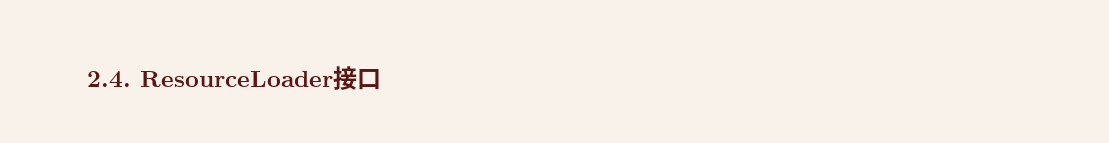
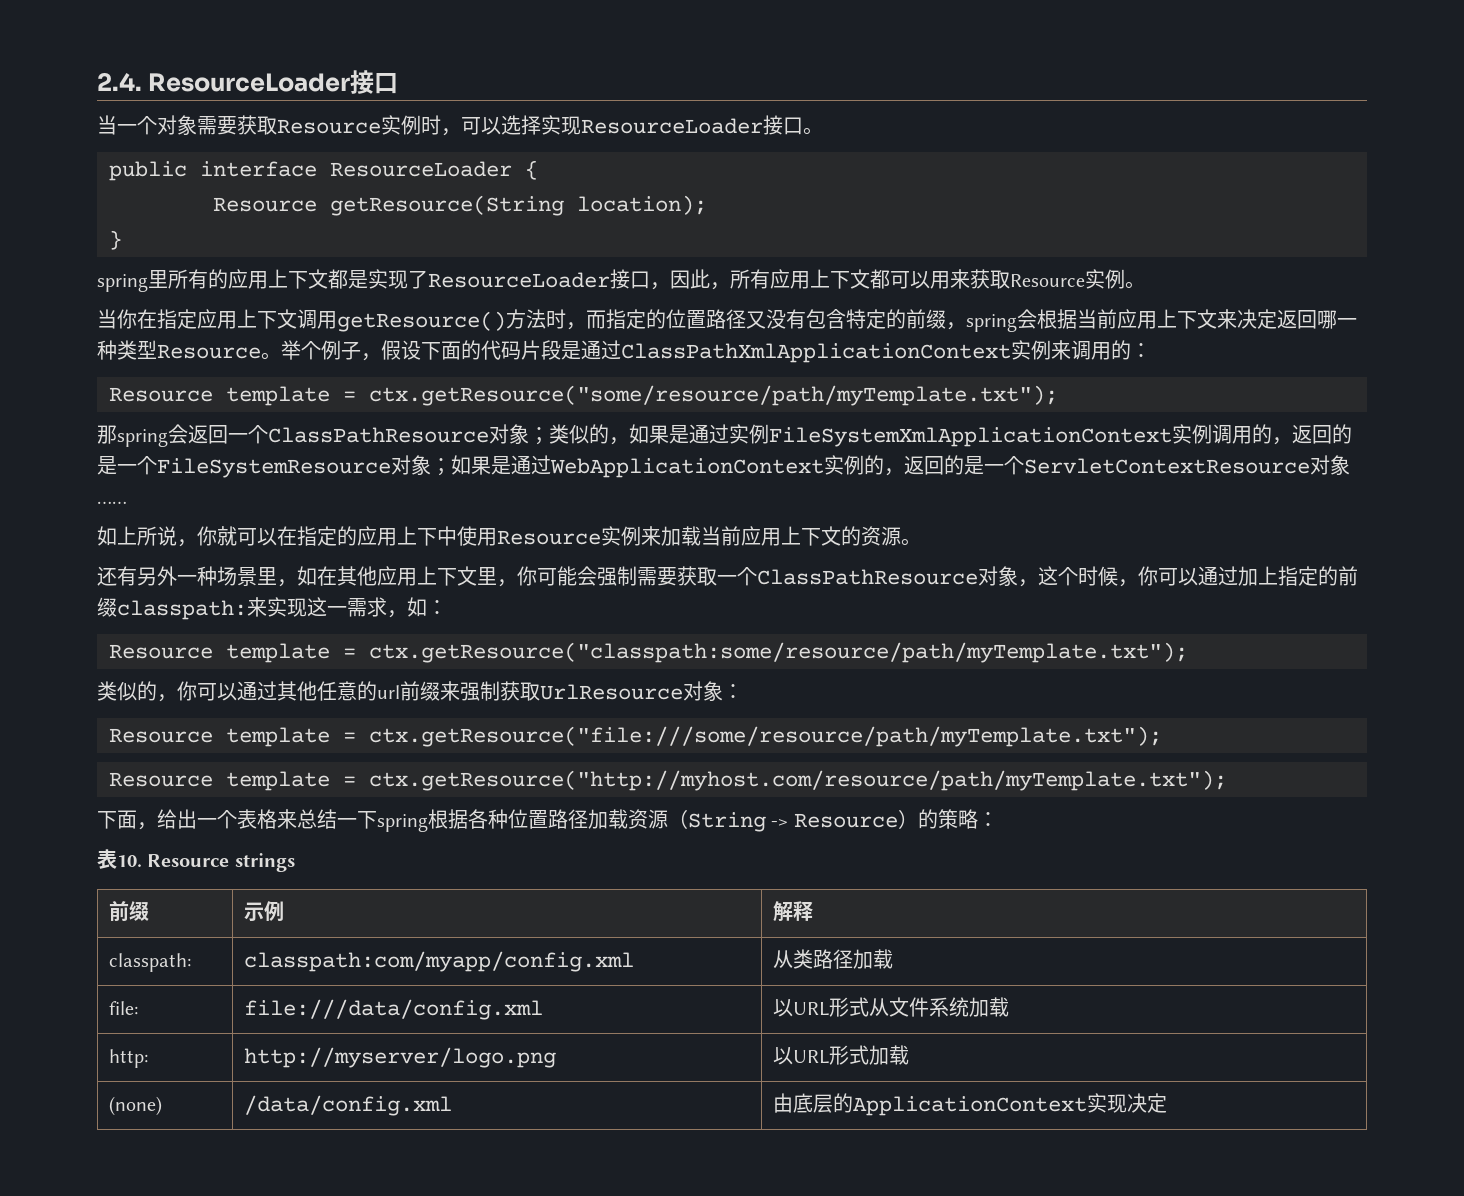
+ 当一个对象需要获取Resource实例时，可以选择实现ResourceLoader接口。
+ public interface ResourceLoader {
+ Resource getResource(String location);
+ }
+ spring里所有的应用上下文都是实现了ResourceLoader接口，因此，所有应用上下文都可以用来获取Resource实例。
+ 当你在指定应用上下文调用getResource()方法时，而指定的位置路径又没有包含特定的前缀，spring会根据当前应用上下文来决定返回哪一种类型Resource。举个例子，假设下面的代码片段是通过ClassPathXmlApplicationContext实例来调用的：
+ Resource template = ctx.getResource("some/resource/path/myTemplate.txt");
+ 那spring会返回一个ClassPathResource对象；类似的，如果是通过实例FileSystemXmlApplicationContext实例调用的，返回的是一个FileSystemResource对象；如果是通过WebApplicationContext实例的，返回的是一个ServletContextResource对象……
+ 如上所说，你就可以在指定的应用上下中使用Resource实例来加载当前应用上下文的资源。
+ 还有另外一种场景里，如在其他应用上下文里，你可能会强制需要获取一个ClassPathResource对象，这个时候，你可以通过加上指定的前缀classpath:来实现这一需求，如：
+ Resource template = ctx.getResource("classpath:some/resource/path/myTemplate.txt");
+ 类似的，你可以通过其他任意的url前缀来强制获取UrlResource对象：
+ Resource template = ctx.getResource("file:///some/resource/path/myTemplate.txt");
+ Resource template = ctx.getResource("http://myhost.com/resource/path/myTemplate.txt");
+ 下面，给出一个表格来总结一下spring根据各种位置路径加载资源（String -> Resource）的策略：
+ 表10. Resource strings
+ 前缀 | 示例 | 解释
+ classpath: | classpath:com/myapp/config.xml | 从类路径加载
+ file: | file:///data/config.xml | 以URL形式从文件系统加载
+ http: | http://myserver/logo.png | 以URL形式加载
+ (none) | /data/config.xml | 由底层的ApplicationContext实现决定

